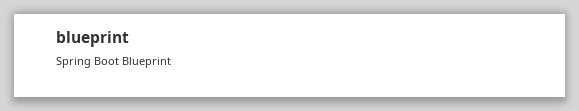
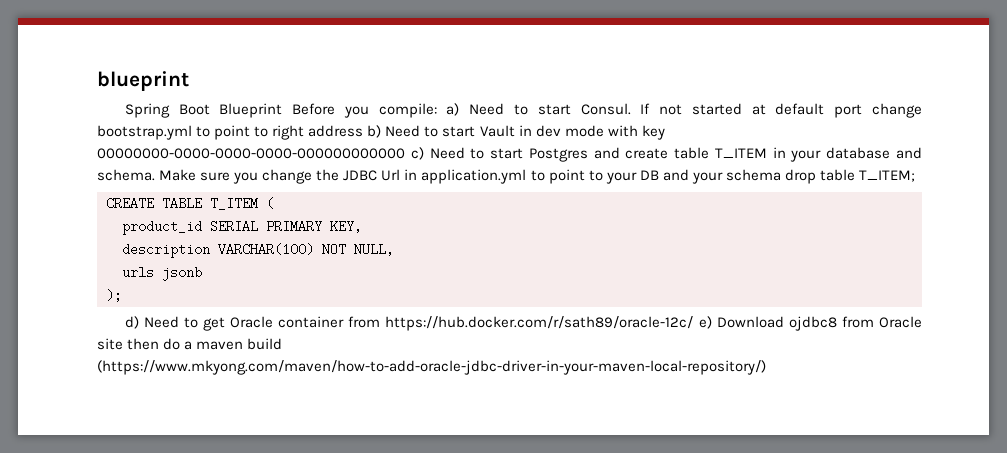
- Spring Boot Blueprint
+ Spring Boot Blueprint Before you compile: a) Need to start Consul. If not started at default port change bootstrap.yml to point to right address b) Need to start Vault in dev mode with key 00000000-0000-0000-0000-000000000000 c) Need to start Postgres and create table T_ITEM in your database and schema. Make sure you change the JDBC Url in application.yml to point to your DB and your schema drop table T_ITEM;
+ CREATE TABLE T_ITEM (
+ product_id SERIAL PRIMARY KEY,
+ description VARCHAR(100) NOT NULL,
+ urls jsonb
+ );
+ d) Need to get Oracle container from https://hub.docker.com/r/sath89/oracle-12c/ e) Download ojdbc8 from Oracle site then do a maven build (https://www.mkyong.com/maven/how-to-add-oracle-jdbc-driver-in-your-maven-local-repository/)

